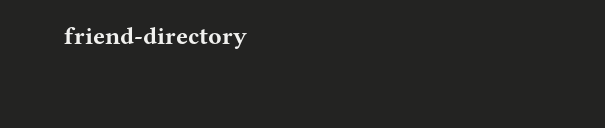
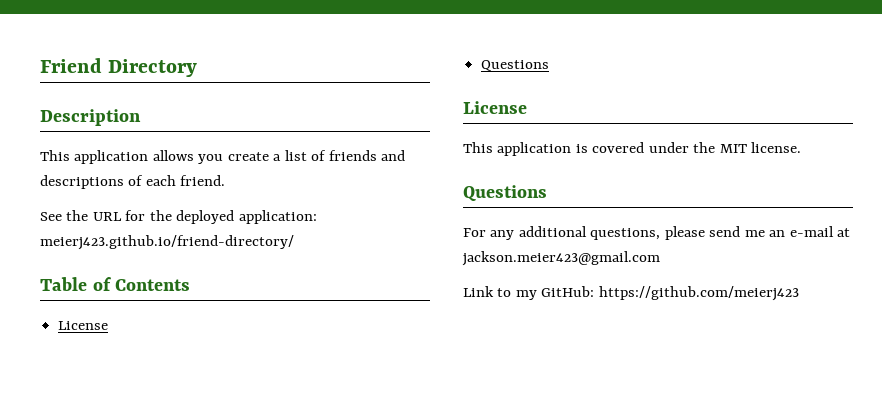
- friend-directory
+ Friend Directory
+ Description
+ This application allows you create a list of friends and descriptions of each friend.
+ See the URL for the deployed application: meierj423.github.io/friend-directory/
+ Table of Contents
+ License
+ Questions
+ License
+ This application is covered under the MIT license.
+ Questions
+ For any additional questions, please send me an e-mail at jackson.meier423@gmail.com
+ Link to my GitHub: https://github.com/meierj423

